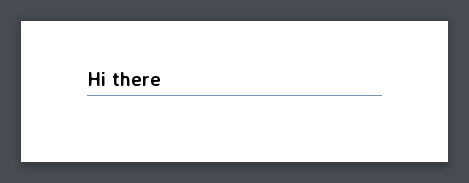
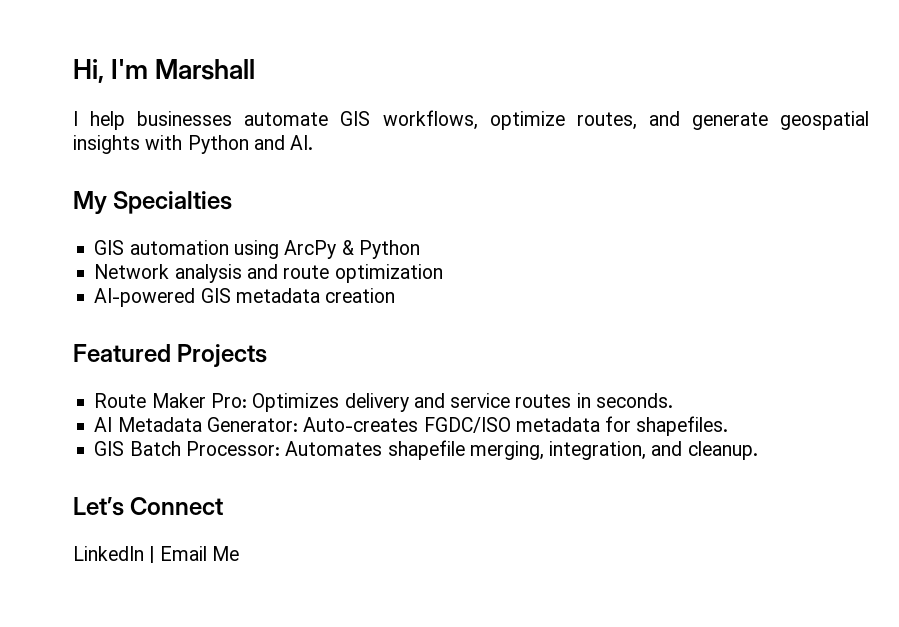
- Hi there
+ Hi, I'm Marshall
+ I help businesses automate GIS workflows, optimize routes, and generate geospatial insights with Python and AI.
+ My Specialties
+ GIS automation using ArcPy & Python
+ Network analysis and route optimization
+ AI-powered GIS metadata creation
+ Featured Projects
+ Route Maker Pro: Optimizes delivery and service routes in seconds.
+ AI Metadata Generator: Auto-creates FGDC/ISO metadata for shapefiles.
+ GIS Batch Processor: Automates shapefile merging, integration, and cleanup.
+ Let’s Connect
+ LinkedIn | Email Me

